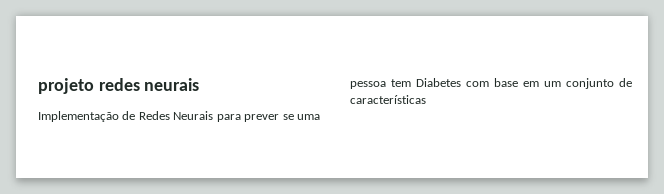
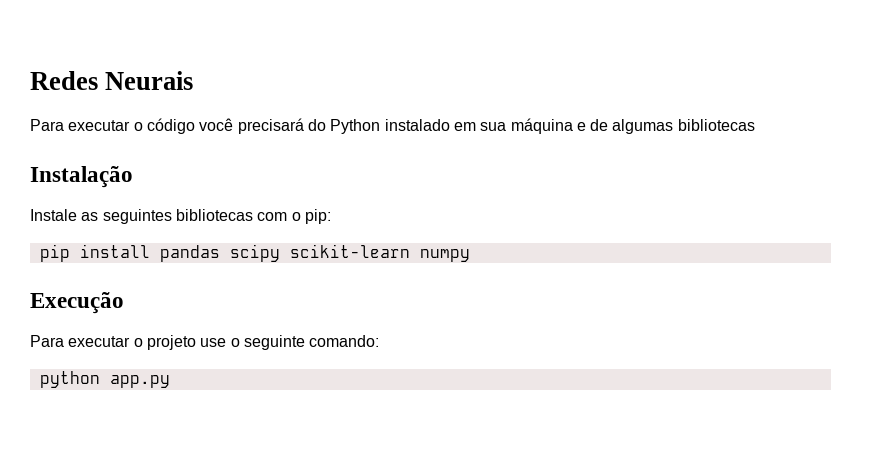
- projeto redes neurais
- Implementação de Redes Neurais para prever se uma pessoa tem Diabetes com base em um conjunto de características
+ Redes Neurais
+ Para executar o código você precisará do Python instalado em sua máquina e de algumas bibliotecas
+ Instalação
+ Instale as seguintes bibliotecas com o pip:
+ pip install pandas scipy scikit-learn numpy
+ Execução
+ Para executar o projeto use o seguinte comando:
+ python app.py

